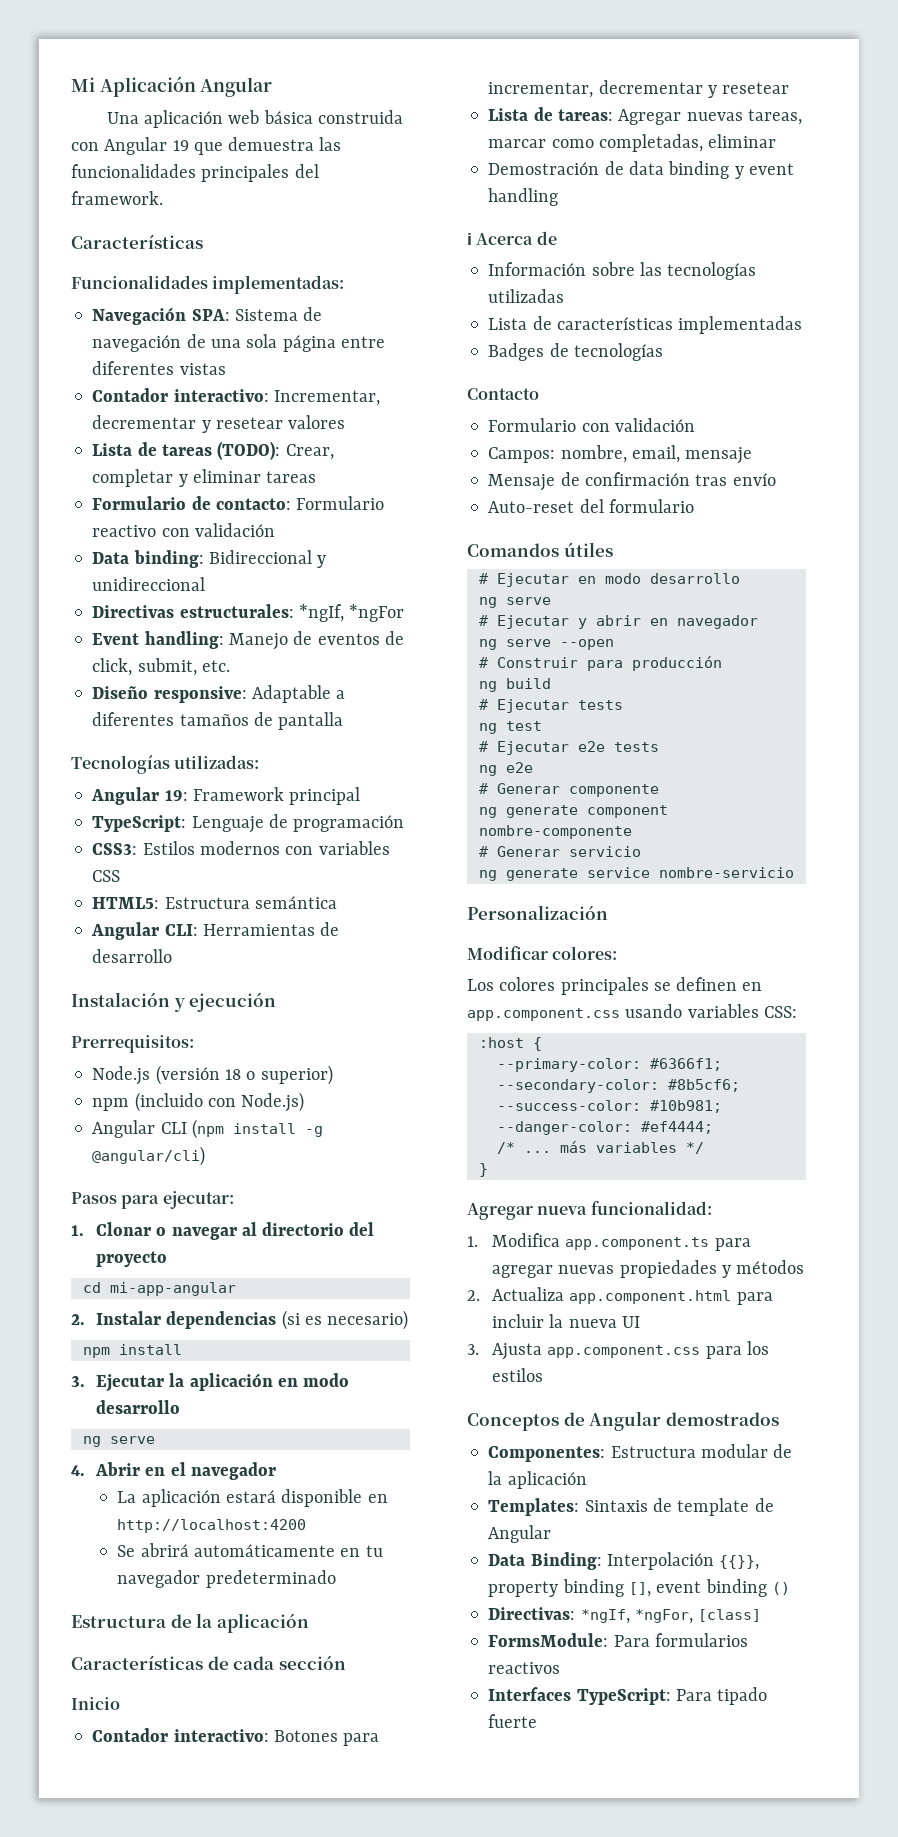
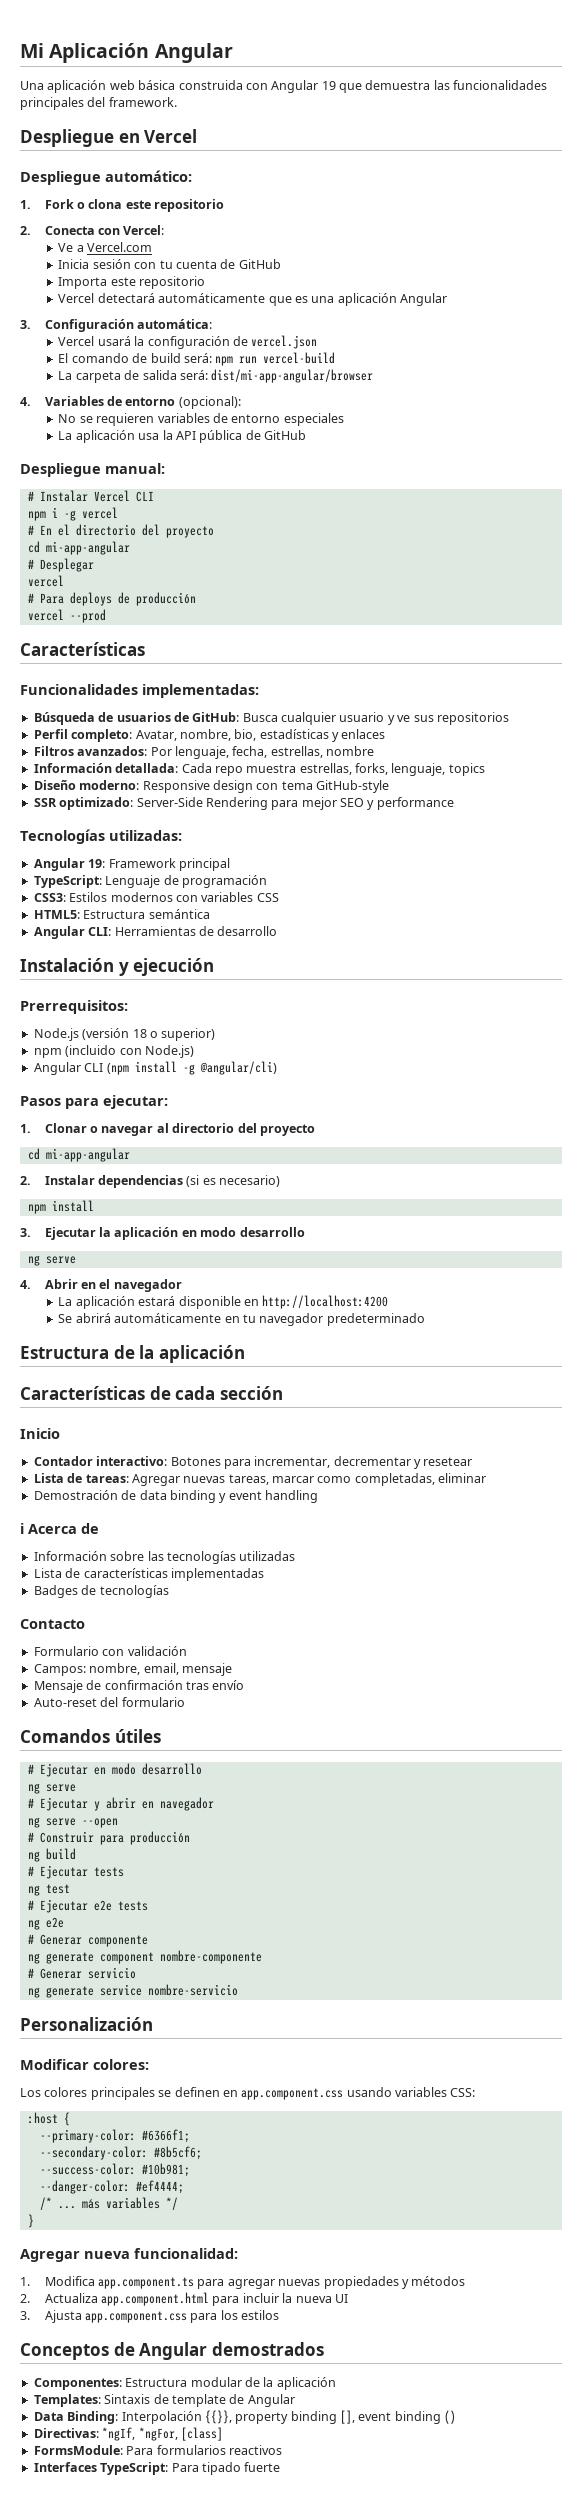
  Una aplicación web básica construida con Angular 19 que demuestra las funcionalidades principales del framework.
+ Despliegue en Vercel
+ Despliegue automático:
+ 1. Fork o clona este repositorio
+ 2. Conecta con Vercel:
+ Ve a Vercel.com
+ Inicia sesión con tu cuenta de GitHub
+ Importa este repositorio
+ Vercel detectará automáticamente que es una aplicación Angular
+ 3. Configuración automática:
+ Vercel usará la configuración de vercel.json
+ El comando de build será: npm run vercel-build
+ La carpeta de salida será: dist/mi-app-angular/browser
+ 4. Variables de entorno (opcional):
+ No se requieren variables de entorno especiales
+ La aplicación usa la API pública de GitHub
+ Despliegue manual:
+ # Instalar Vercel CLI
+ npm i -g vercel
+ # En el directorio del proyecto
+ cd mi-app-angular
+ # Desplegar
+ vercel
+ # Para deploys de producción
+ vercel --prod
  Características
  Funcionalidades implementadas:
- Navegación SPA: Sistema de navegación de una sola página entre diferentes vistas
- Contador interactivo: Incrementar, decrementar y resetear valores
- Lista de tareas (TODO): Crear, completar y eliminar tareas
- Formulario de contacto: Formulario reactivo con validación
- Data binding: Bidireccional y unidireccional
- Directivas estructurales: *ngIf, *ngFor
- Event handling: Manejo de eventos de click, submit, etc.
- Diseño responsive: Adaptable a diferentes tamaños de pantalla
+ Búsqueda de usuarios de GitHub: Busca cualquier usuario y ve sus repositorios
+ Perfil completo: Avatar, nombre, bio, estadísticas y enlaces
+ Filtros avanzados: Por lenguaje, fecha, estrellas, nombre
+ Información detallada: Cada repo muestra estrellas, forks, lenguaje, topics
+ Diseño moderno: Responsive design con tema GitHub-style
+ SSR optimizado: Server-Side Rendering para mejor SEO y performance

